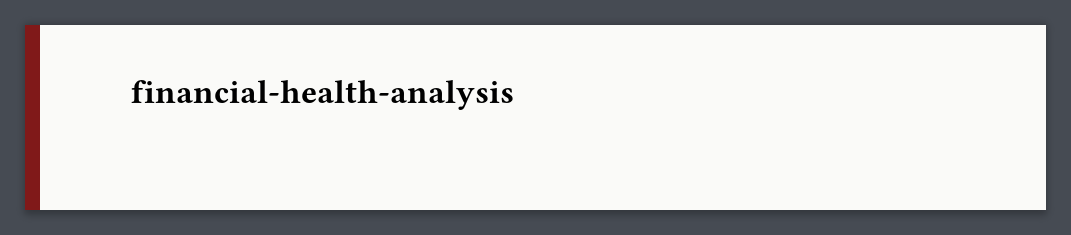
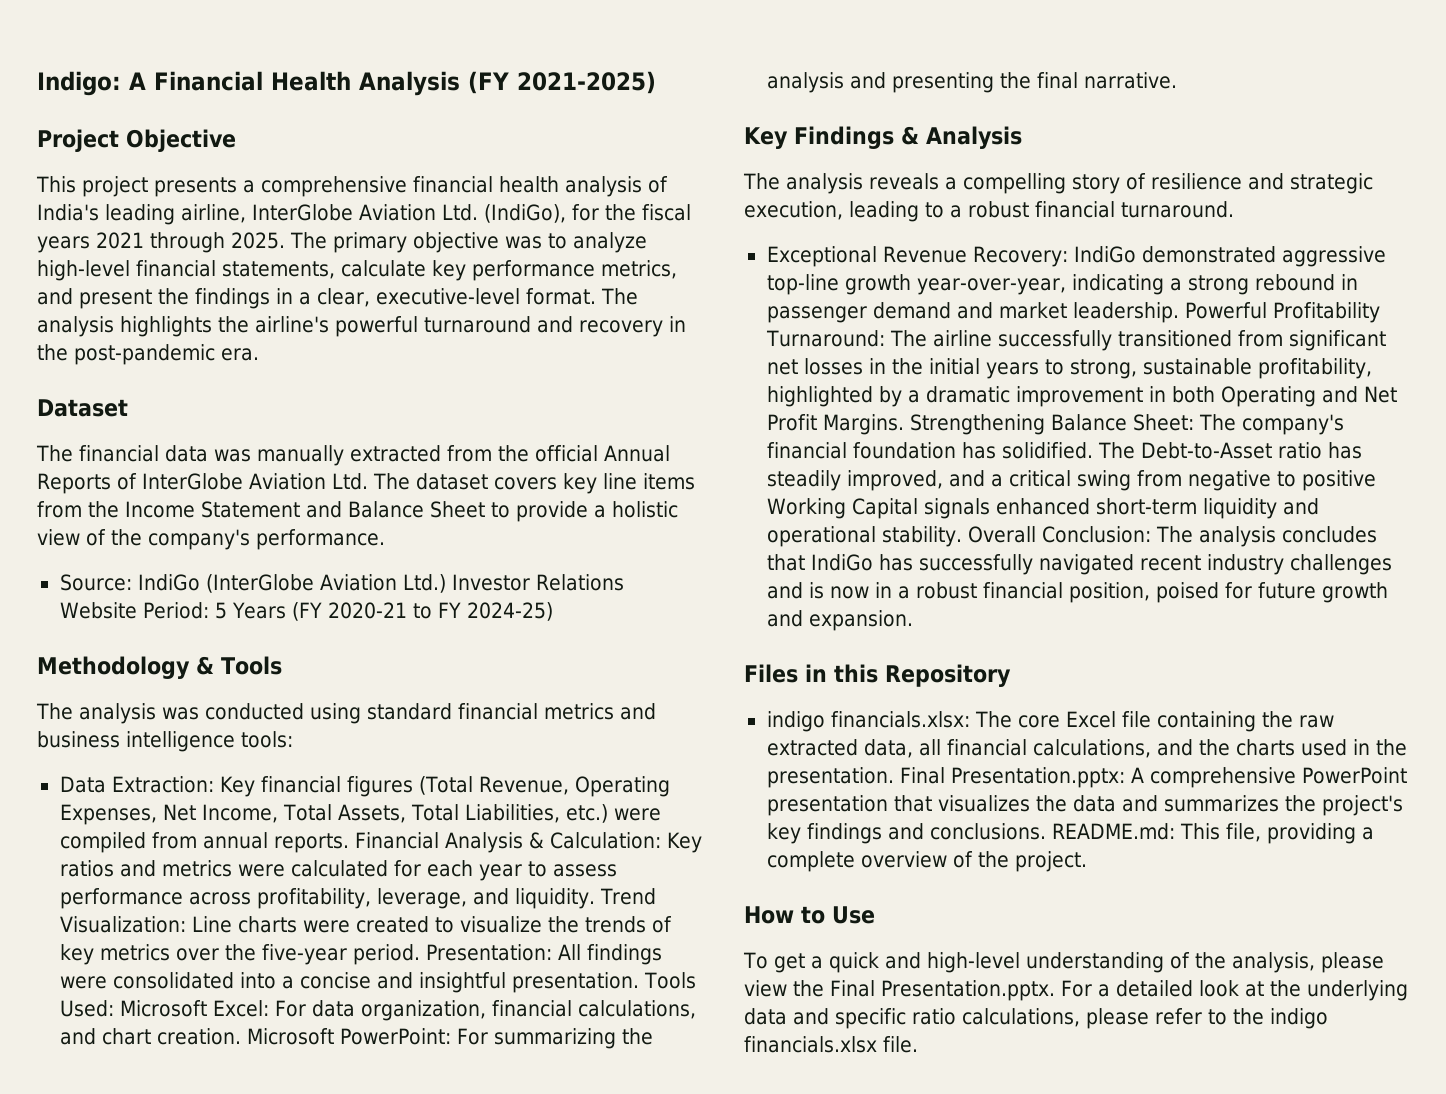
- financial-health-analysis
+ Indigo: A Financial Health Analysis (FY 2021-2025)
+ Project Objective
+ This project presents a comprehensive financial health analysis of India's leading airline, InterGlobe Aviation Ltd. (IndiGo), for the fiscal years 2021 through 2025. The primary objective was to analyze high-level financial statements, calculate key performance metrics, and present the findings in a clear, executive-level format. The analysis highlights the airline's powerful turnaround and recovery in the post-pandemic era.
+ Dataset
+ The financial data was manually extracted from the official Annual Reports of InterGlobe Aviation Ltd. The dataset covers key line items from the Income Statement and Balance Sheet to provide a holistic view of the company's performance.
+ Source: IndiGo (InterGlobe Aviation Ltd.) Investor Relations Website Period: 5 Years (FY 2020-21 to FY 2024-25)
+ Methodology & Tools
+ The analysis was conducted using standard financial metrics and business intelligence tools:
+ Data Extraction: Key financial figures (Total Revenue, Operating Expenses, Net Income, Total Assets, Total Liabilities, etc.) were compiled from annual reports. Financial Analysis & Calculation: Key ratios and metrics were calculated for each year to assess performance across profitability, leverage, and liquidity. Trend Visualization: Line charts were created to visualize the trends of key metrics over the five-year period. Presentation: All findings were consolidated into a concise and insightful presentation. Tools Used: Microsoft Excel: For data organization, financial calculations, and chart creation. Microsoft PowerPoint: For summarizing the analysis and presenting the final narrative.
+ Key Findings & Analysis
+ The analysis reveals a compelling story of resilience and strategic execution, leading to a robust financial turnaround.
+ Exceptional Revenue Recovery: IndiGo demonstrated aggressive top-line growth year-over-year, indicating a strong rebound in passenger demand and market leadership. Powerful Profitability Turnaround: The airline successfully transitioned from significant net losses in the initial years to strong, sustainable profitability, highlighted by a dramatic improvement in both Operating and Net Profit Margins. Strengthening Balance Sheet: The company's financial foundation has solidified. The Debt-to-Asset ratio has steadily improved, and a critical swing from negative to positive Working Capital signals enhanced short-term liquidity and operational stability. Overall Conclusion: The analysis concludes that IndiGo has successfully navigated recent industry challenges and is now in a robust financial position, poised for future growth and expansion.
+ Files in this Repository
+ indigo financials.xlsx: The core Excel file containing the raw extracted data, all financial calculations, and the charts used in the presentation. Final Presentation.pptx: A comprehensive PowerPoint presentation that visualizes the data and summarizes the project's key findings and conclusions. README.md: This file, providing a complete overview of the project.
+ How to Use
+ To get a quick and high-level understanding of the analysis, please view the Final Presentation.pptx. For a detailed look at the underlying data and specific ratio calculations, please refer to the indigo financials.xlsx file.

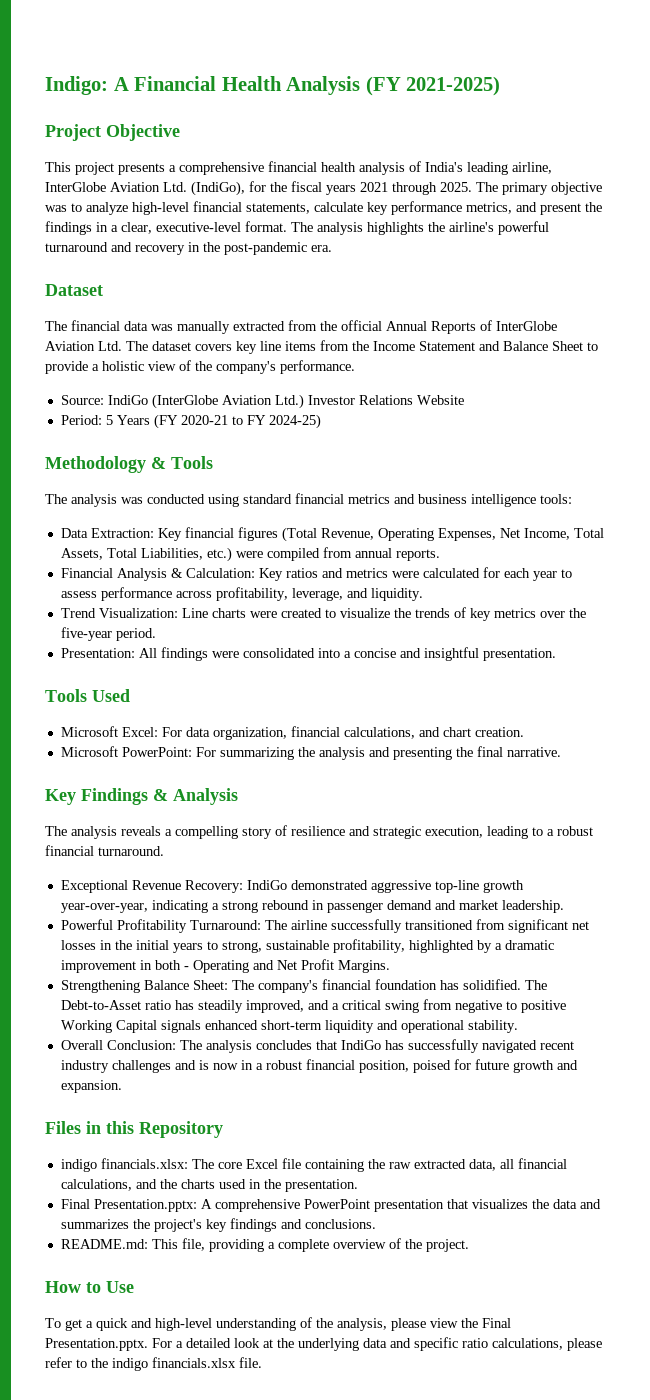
- Source: IndiGo (InterGlobe Aviation Ltd.) Investor Relations Website Period: 5 Years (FY 2020-21 to FY 2024-25)
+ Source: IndiGo (InterGlobe Aviation Ltd.) Investor Relations Website
+ Period: 5 Years (FY 2020-21 to FY 2024-25)
- Key financial figures (Total Revenue, Operating Expenses, Net Income, Total Assets, Total Liabilities, etc.) were compiled from annual reports. Financial Analysis & Calculation:
+ Key financial figures (Total Revenue, Operating Expenses, Net Income, Total Assets, Total Liabilities, etc.) were compiled from annual reports.
+ Financial Analysis & Calculation:
- Key ratios and metrics were calculated for each year to assess performance across profitability, leverage, and liquidity. Trend Visualization:
+ Key ratios and metrics were calculated for each year to assess performance across profitability, leverage, and liquidity.
+ Trend Visualization:
- Line charts were created to visualize the trends of key metrics over the five-year period. Presentation:
+ Line charts were created to visualize the trends of key metrics over the five-year period.
+ Presentation:
- All findings were consolidated into a concise and insightful presentation. Tools Used: Microsoft Excel:
+ All findings were consolidated into a concise and insightful presentation.
+ Tools Used
+ Microsoft Excel:
- For data organization, financial calculations, and chart creation. Microsoft PowerPoint:
+ For data organization, financial calculations, and chart creation.
+ Microsoft PowerPoint:
- Exceptional Revenue Recovery: IndiGo demonstrated aggressive top-line growth year-over-year, indicating a strong rebound in passenger demand and market leadership. Powerful Profitability Turnaround: The airline successfully transitioned from significant net losses in the initial years to strong, sustainable profitability, highlighted by a dramatic improvement in both Operating and Net Profit Margins. Strengthening Balance Sheet: The company's financial foundation has solidified.
+ Exceptional Revenue Recovery: IndiGo demonstrated aggressive top-line growth year-over-year, indicating a strong rebound in passenger demand and market leadership.
+ Powerful Profitability Turnaround: The airline successfully transitioned from significant net losses in the initial years to strong, sustainable profitability, highlighted by a dramatic improvement in both - Operating and Net Profit Margins.
+ Strengthening Balance Sheet: The company's financial foundation has solidified.
- The Debt-to-Asset ratio has steadily improved, and a critical swing from negative to positive Working Capital signals enhanced short-term liquidity and operational stability. Overall Conclusion: The analysis concludes that IndiGo has successfully navigated recent industry challenges and is now in a robust financial position, poised for future growth and expansion.
+ The Debt-to-Asset ratio has steadily improved, and a critical swing from negative to positive Working Capital signals enhanced short-term liquidity and operational stability.
+ Overall Conclusion: The analysis concludes that IndiGo has successfully navigated recent industry challenges and is now in a robust financial position, poised for future growth and expansion.
- indigo financials.xlsx: The core Excel file containing the raw extracted data, all financial calculations, and the charts used in the presentation. Final Presentation.pptx: A comprehensive PowerPoint presentation that visualizes the data and summarizes the project's key findings and conclusions. README.md: This file, providing a complete overview of the project.
+ indigo financials.xlsx: The core Excel file containing the raw extracted data, all financial calculations, and the charts used in the presentation.
+ Final Presentation.pptx: A comprehensive PowerPoint presentation that visualizes the data and summarizes the project's key findings and conclusions.
+ README.md: This file, providing a complete overview of the project.

